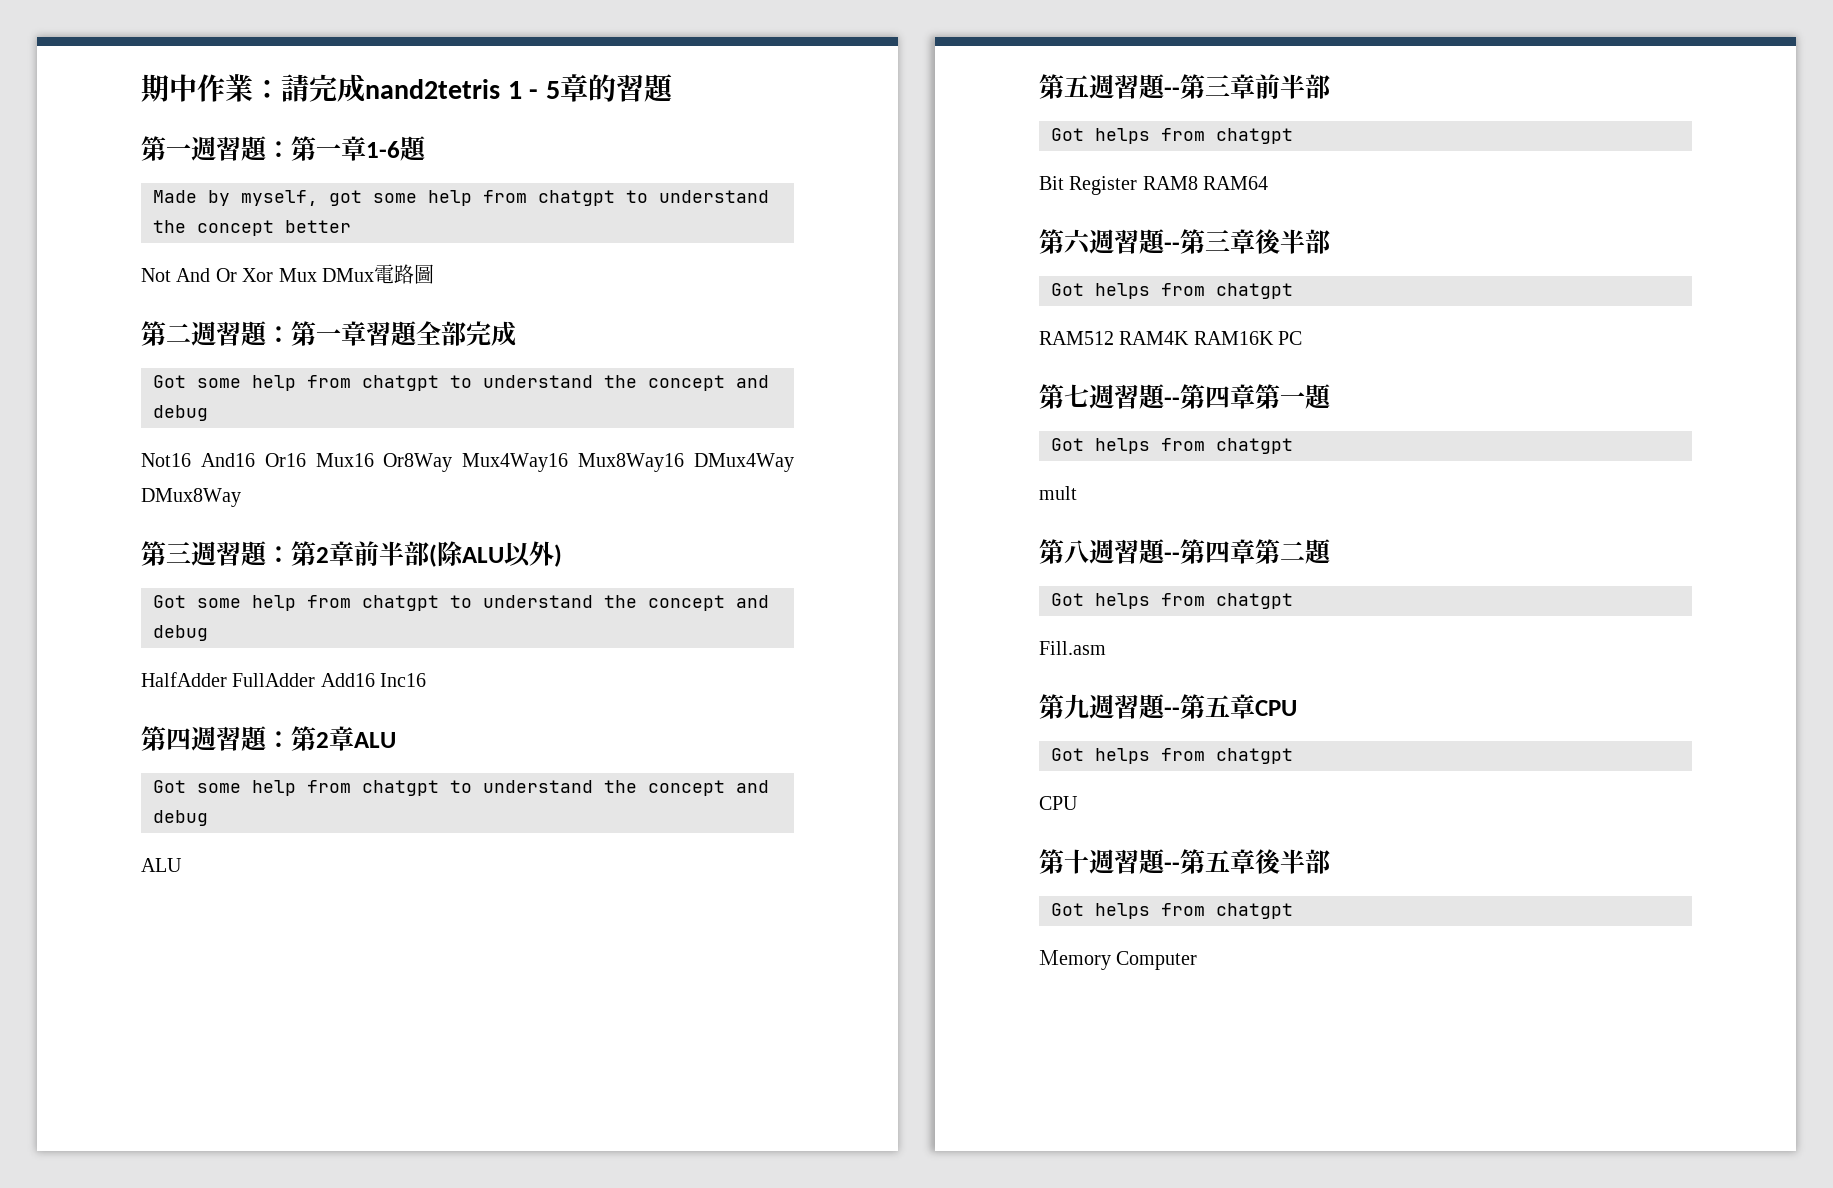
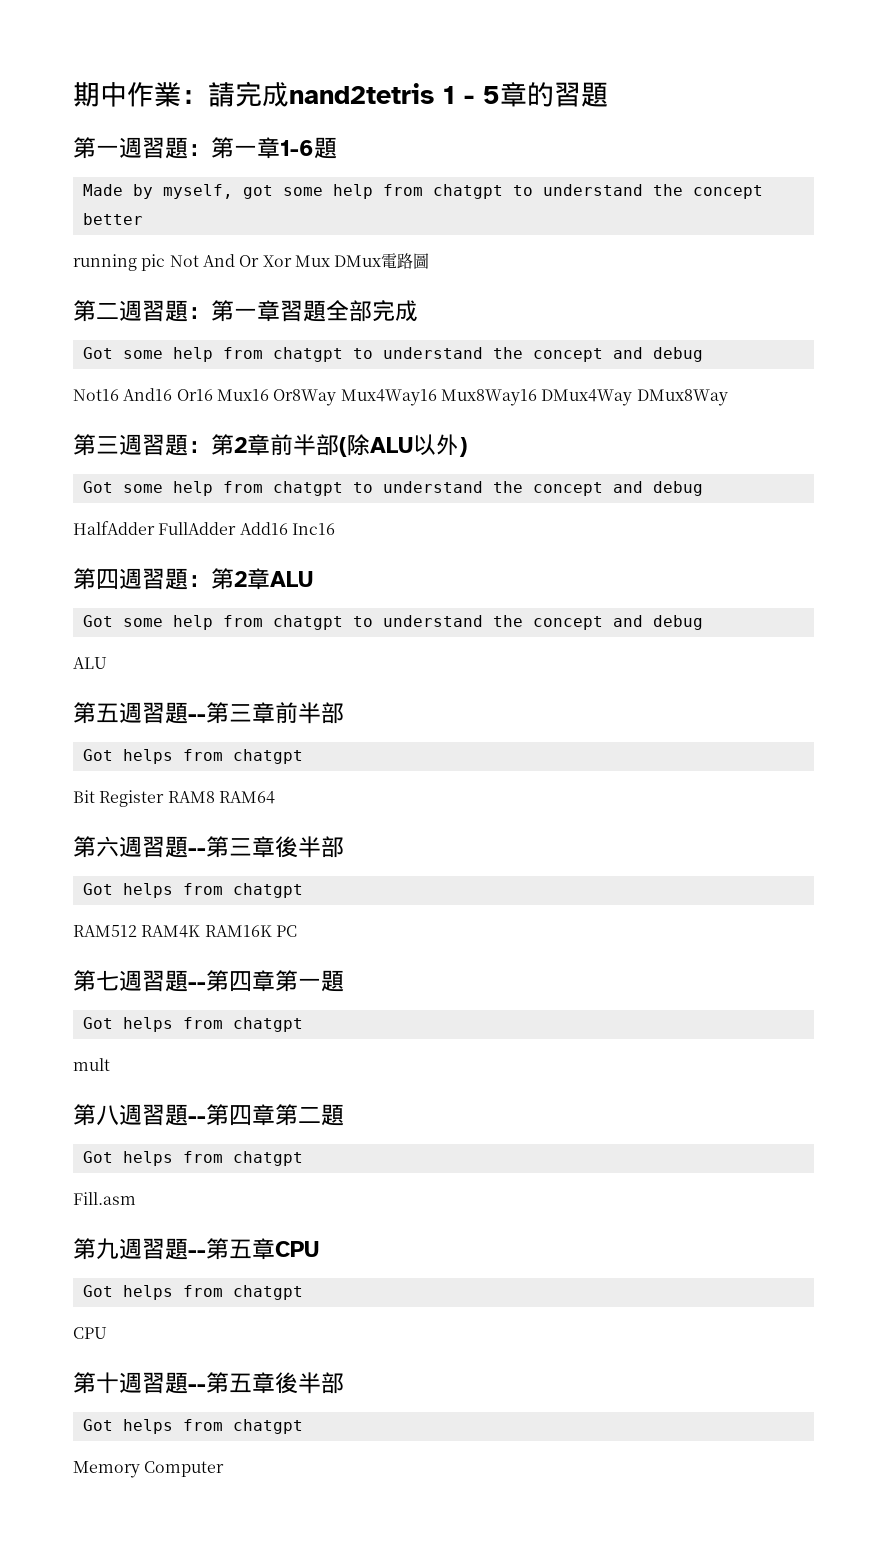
- Not And Or Xor Mux DMux電路圖
+ running pic Not And Or Xor Mux DMux電路圖

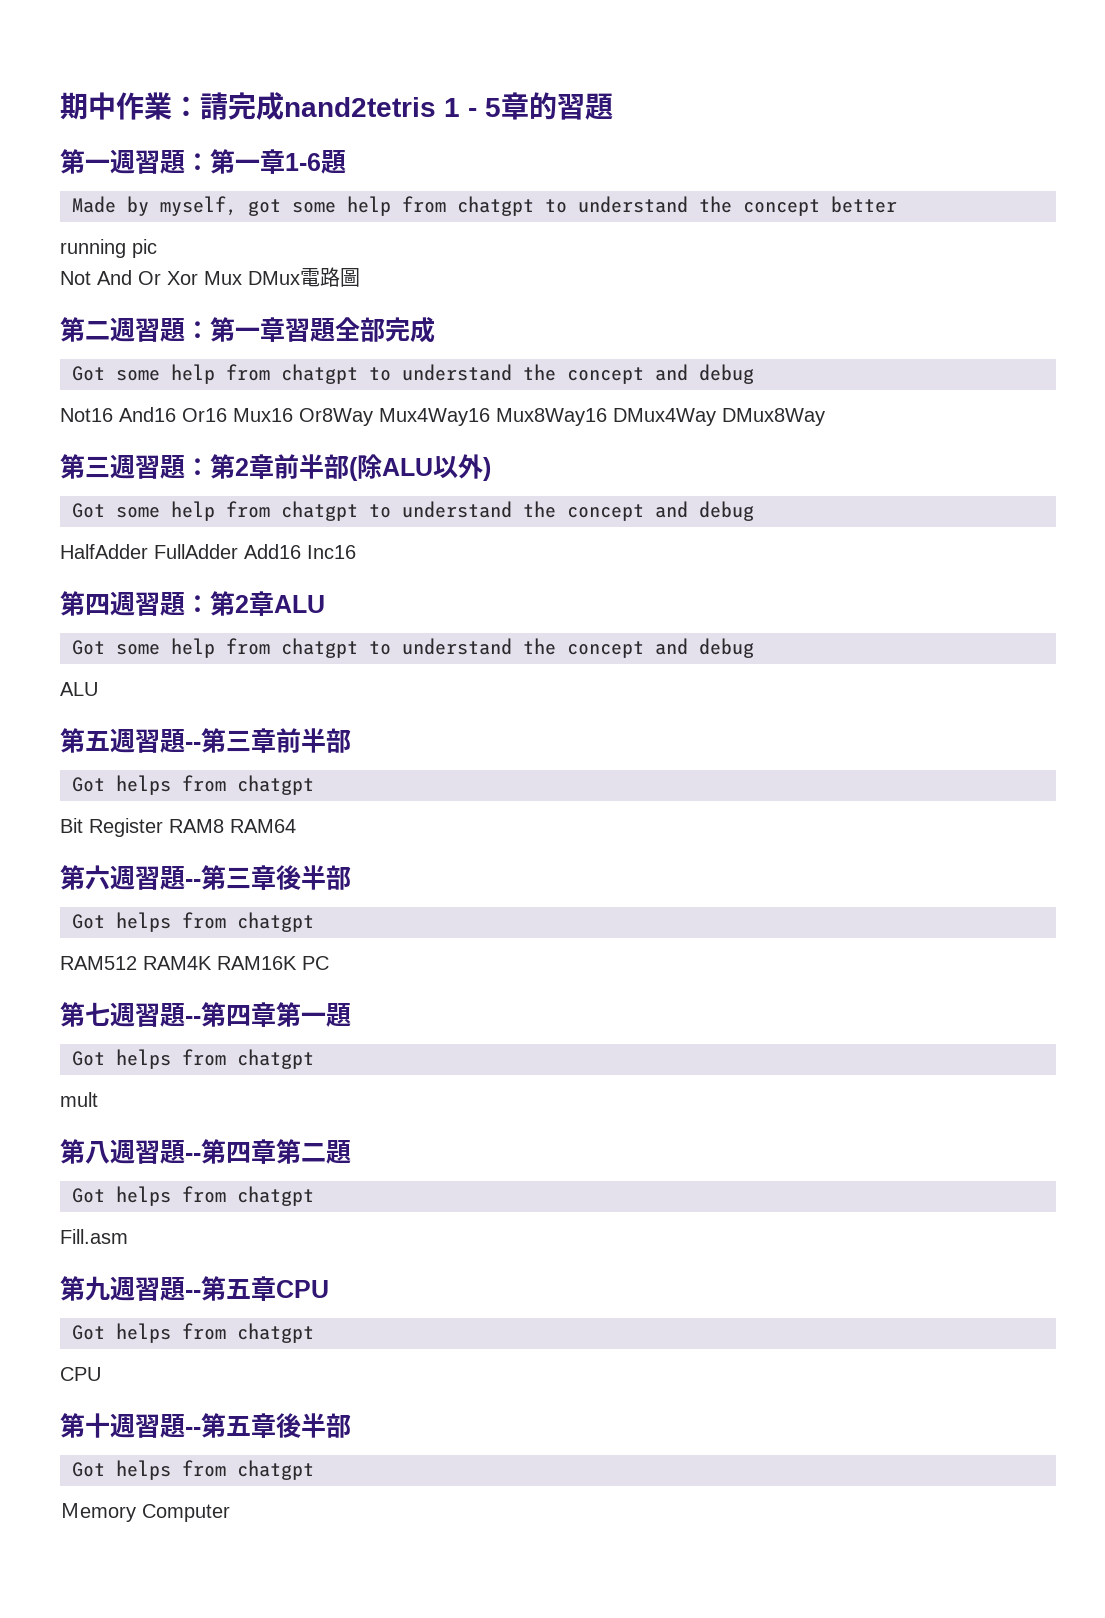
- running pic Not And Or Xor Mux DMux電路圖
+ running pic
+ Not And Or Xor Mux DMux電路圖

